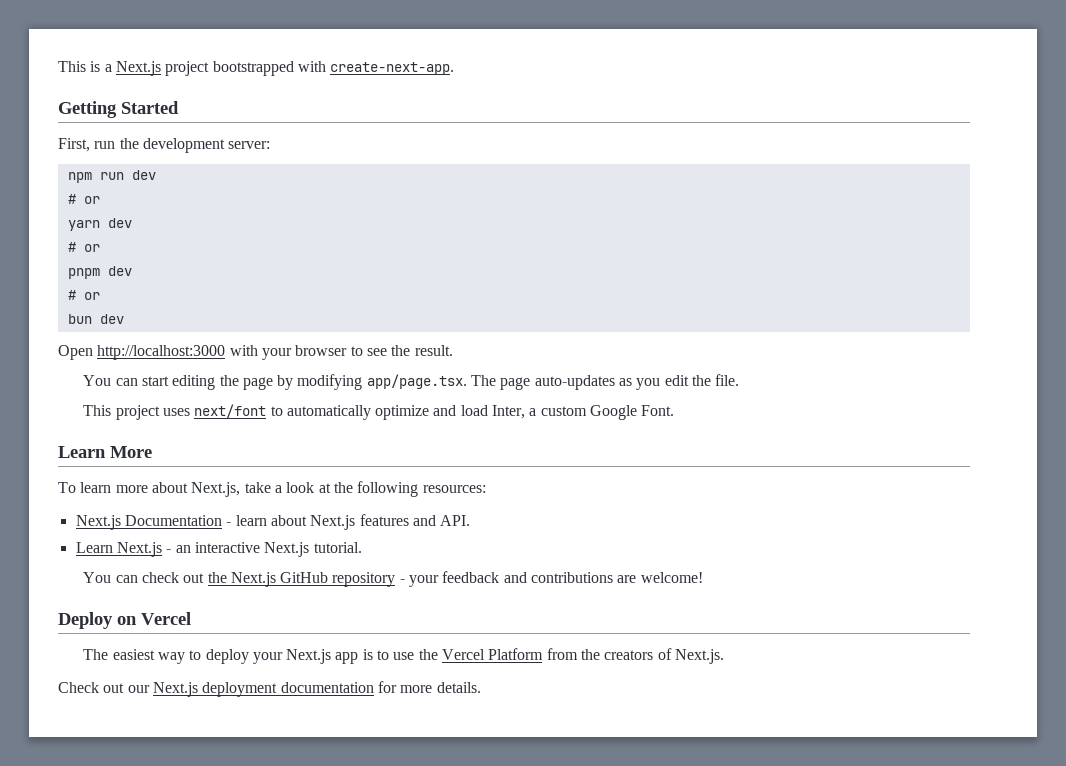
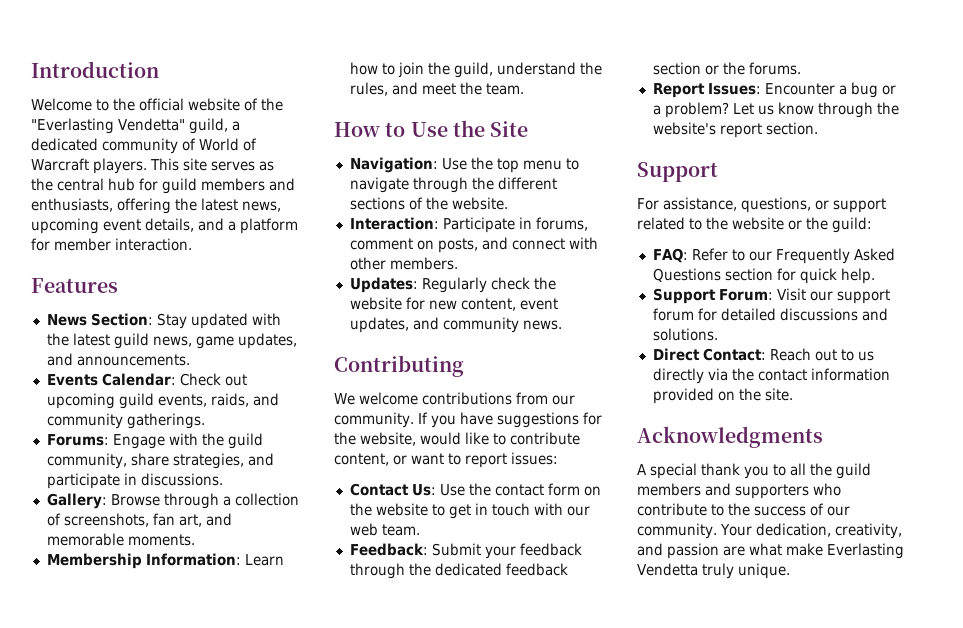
- This is a Next.js project bootstrapped with create-next-app.
- Getting Started
- First, run the development server:
- npm run dev
- # or
- yarn dev
- # or
- pnpm dev
- # or
- bun dev
- Open http://localhost:3000 with your browser to see the result.
- You can start editing the page by modifying app/page.tsx. The page auto-updates as you edit the file.
- This project uses next/font to automatically optimize and load Inter, a custom Google Font.
- Learn More
- To learn more about Next.js, take a look at the following resources:
- Next.js Documentation - learn about Next.js features and API.
- Learn Next.js - an interactive Next.js tutorial.
- You can check out the Next.js GitHub repository - your feedback and contributions are welcome!
- Deploy on Vercel
- The easiest way to deploy your Next.js app is to use the Vercel Platform from the creators of Next.js.
- Check out our Next.js deployment documentation for more details.
+ Introduction
+ Welcome to the official website of the "Everlasting Vendetta" guild, a dedicated community of World of Warcraft players. This site serves as the central hub for guild members and enthusiasts, offering the latest news, upcoming event details, and a platform for member interaction.
+ Features
+ News Section: Stay updated with the latest guild news, game updates, and announcements.
+ Events Calendar: Check out upcoming guild events, raids, and community gatherings.
+ Forums: Engage with the guild community, share strategies, and participate in discussions.
+ Gallery: Browse through a collection of screenshots, fan art, and memorable moments.
+ Membership Information: Learn how to join the guild, understand the rules, and meet the team.
+ How to Use the Site
+ Navigation: Use the top menu to navigate through the different sections of the website.
+ Interaction: Participate in forums, comment on posts, and connect with other members.
+ Updates: Regularly check the website for new content, event updates, and community news.
+ Contributing
+ We welcome contributions from our community. If you have suggestions for the website, would like to contribute content, or want to report issues:
+ Contact Us: Use the contact form on the website to get in touch with our web team.
+ Feedback: Submit your feedback through the dedicated feedback section or the forums.
+ Report Issues: Encounter a bug or a problem? Let us know through the website's report section.
+ Support
+ For assistance, questions, or support related to the website or the guild:
+ FAQ: Refer to our Frequently Asked Questions section for quick help.
+ Support Forum: Visit our support forum for detailed discussions and solutions.
+ Direct Contact: Reach out to us directly via the contact information provided on the site.
+ Acknowledgments
+ A special thank you to all the guild members and supporters who contribute to the success of our community. Your dedication, creativity, and passion are what make Everlasting Vendetta truly unique.

